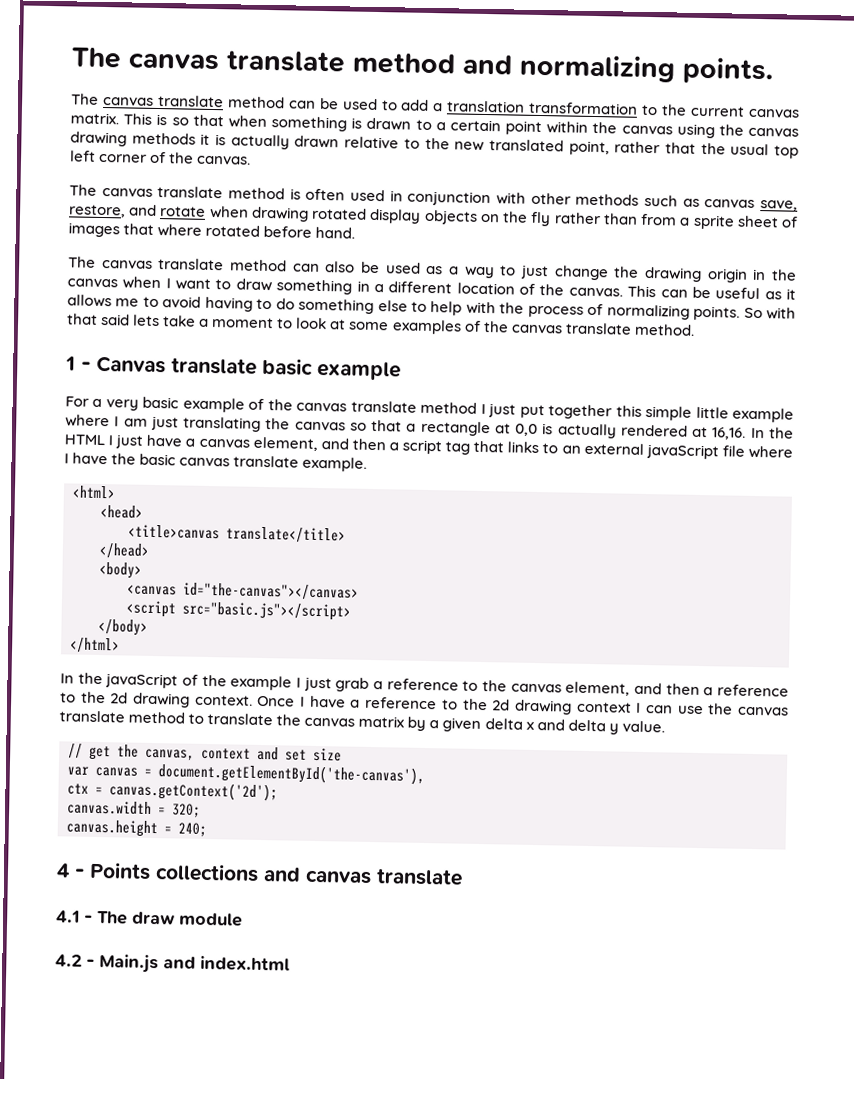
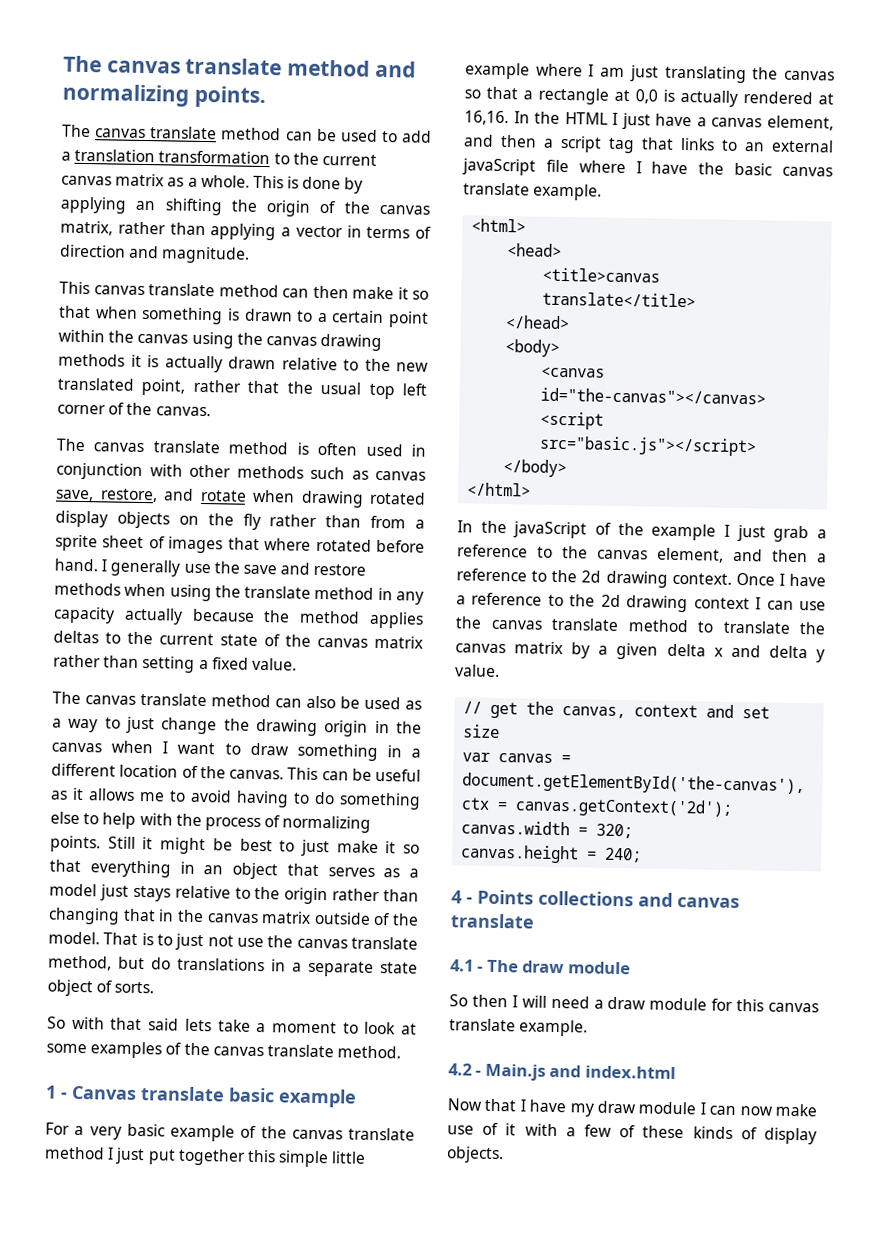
- The canvas translate method can be used to add a translation transformation to the current canvas matrix. This is so that when something is drawn to a certain point within the canvas using the canvas drawing methods it is actually drawn relative to the new translated point, rather that the usual top left corner of the canvas.
+ The canvas translate method can be used to add a translation transformation to the current canvas matrix as a whole. This is done by applying an shifting the origin of the canvas matrix, rather than applying a vector in terms of direction and magnitude.
+ This canvas translate method can then make it so that when something is drawn to a certain point within the canvas using the canvas drawing methods it is actually drawn relative to the new translated point, rather that the usual top left corner of the canvas.
+ I generally use the save and restore methods when using the translate method in any capacity actually because the method applies deltas to the current state of the canvas matrix rather than setting a fixed value.
- This can be useful as it allows me to avoid having to do something else to help with the process of normalizing points. So with that said lets take a moment to look at some examples of the canvas translate method.
+ This can be useful as it allows me to avoid having to do something else to help with the process of normalizing points. Still it might be best to just make it so that everything in an object that serves as a model just stays relative to the origin rather than changing that in the canvas matrix outside of the model. That is to just not use the canvas translate method, but do translations in a separate state object of sorts.
+ So with that said lets take a moment to look at some examples of the canvas translate method.
+ So then I will need a draw module for this canvas translate example.
+ Now that I have my draw module I can now make use of it with a few of these kinds of display objects.

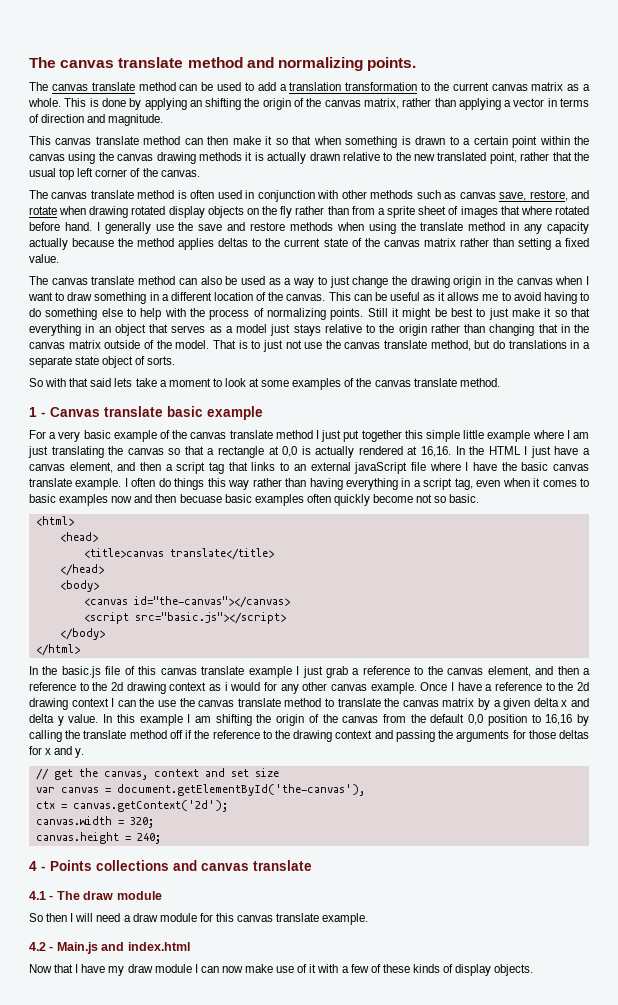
+ I often do things this way rather than having everything in a script tag, even when it comes to basic examples now and then becuase basic examples often quickly become not so basic.
- In the javaScript of the example I just grab a reference to the canvas element, and then a reference to the 2d drawing context.
+ In the basic.js file of this canvas translate example I just grab a reference to the canvas element, and then a reference to the 2d drawing context as i would for any other canvas example.
- Once I have a reference to the 2d drawing context I can use the canvas translate method to translate the canvas matrix by a given delta x and delta y value.
+ Once I have a reference to the 2d drawing context I can the use the canvas translate method to translate the canvas matrix by a given delta x and delta y value. In this example I am shifting the origin of the canvas from the default 0,0 position to 16,16 by calling the translate method off if the reference to the drawing context and passing the arguments for those deltas for x and y.

